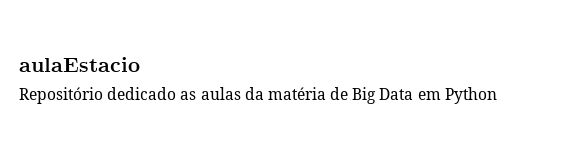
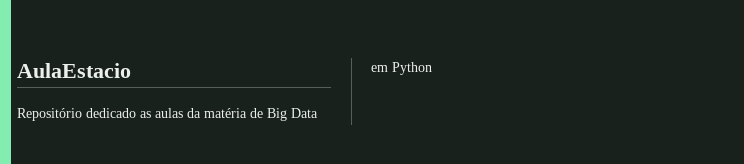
- aulaEstacio
+ AulaEstacio

